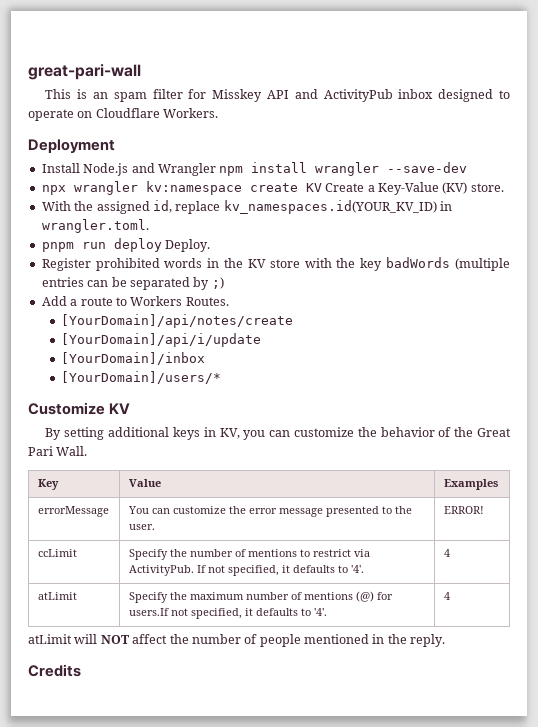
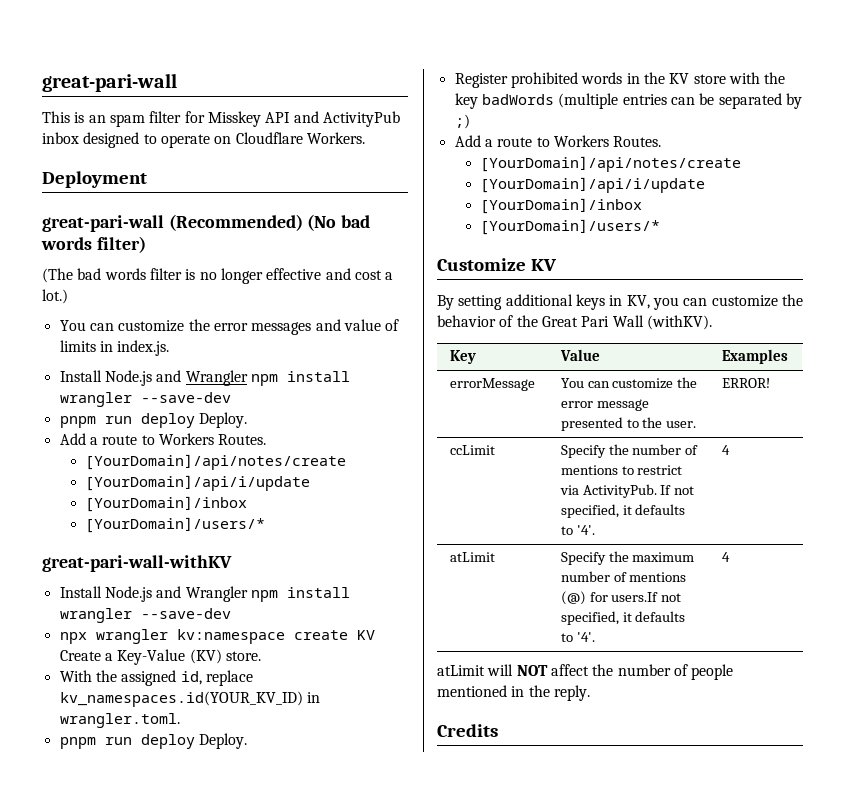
+ great-pari-wall (Recommended) (No bad words filter)
+ (The bad words filter is no longer effective and cost a lot.)
+ You can customize the error messages and value of limits in index.js.
+ Install Node.js and Wrangler npm install wrangler --save-dev
+ pnpm run deploy Deploy.
+ Add a route to Workers Routes.
+ [YourDomain]/api/notes/create
+ [YourDomain]/api/i/update
+ [YourDomain]/inbox
+ [YourDomain]/users/*
+ great-pari-wall-withKV
- By setting additional keys in KV, you can customize the behavior of the Great Pari Wall.
+ By setting additional keys in KV, you can customize the behavior of the Great Pari Wall (withKV).

